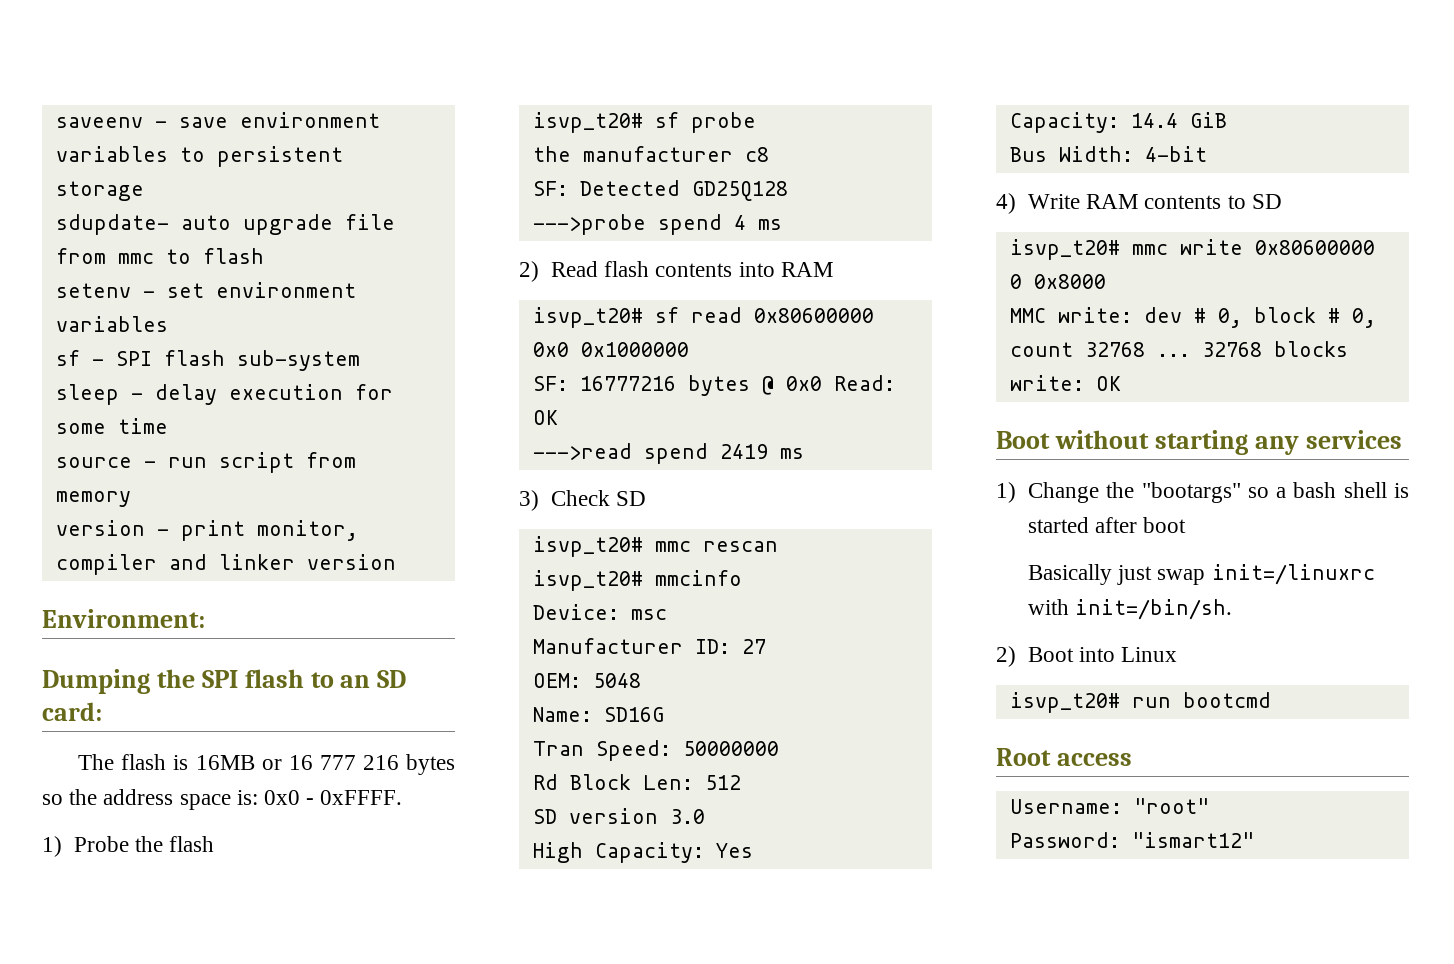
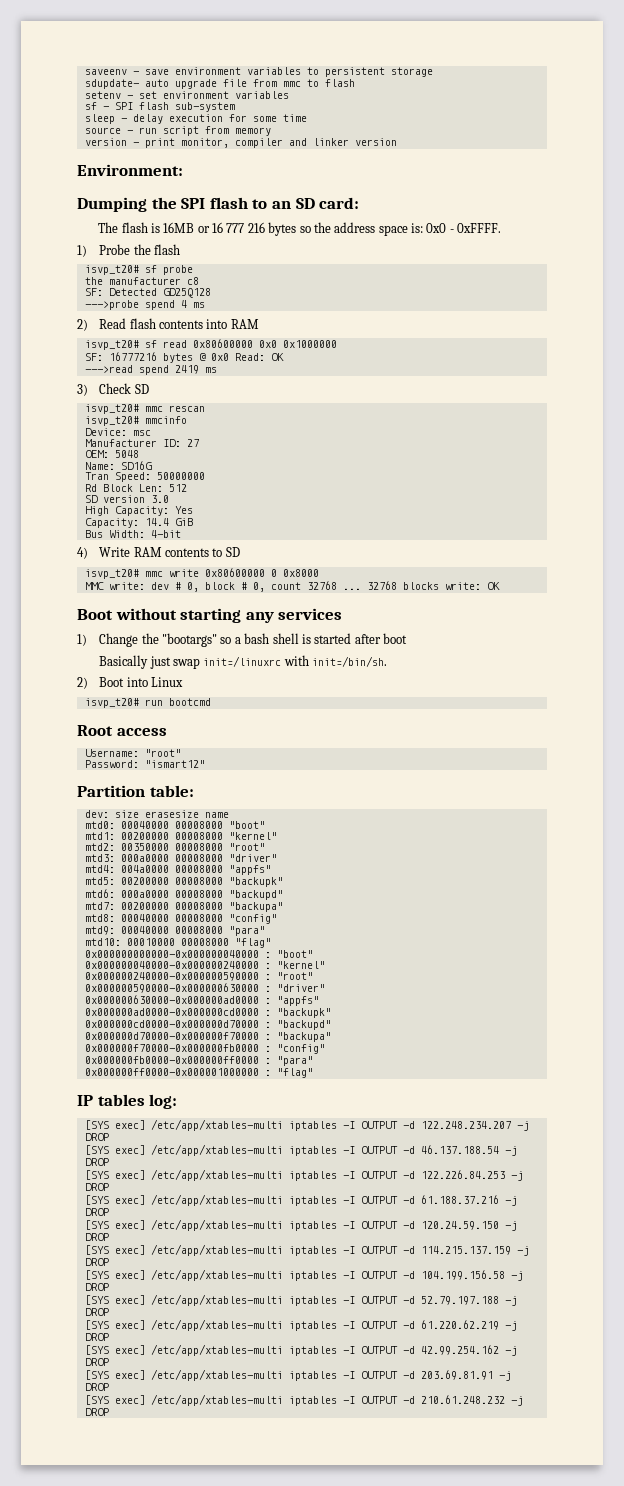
+ Partition table:
+ dev: size erasesize name
+ mtd0: 00040000 00008000 "boot"
+ mtd1: 00200000 00008000 "kernel"
+ mtd2: 00350000 00008000 "root"
+ mtd3: 000a0000 00008000 "driver"
+ mtd4: 004a0000 00008000 "appfs"
+ mtd5: 00200000 00008000 "backupk"
+ mtd6: 000a0000 00008000 "backupd"
+ mtd7: 00200000 00008000 "backupa"
+ mtd8: 00040000 00008000 "config"
+ mtd9: 00040000 00008000 "para"
+ mtd10: 00010000 00008000 "flag"
+ 0x000000000000-0x000000040000 : "boot"
+ 0x000000040000-0x000000240000 : "kernel"
+ 0x000000240000-0x000000590000 : "root"
+ 0x000000590000-0x000000630000 : "driver"
+ 0x000000630000-0x000000ad0000 : "appfs"
+ 0x000000ad0000-0x000000cd0000 : "backupk"
+ 0x000000cd0000-0x000000d70000 : "backupd"
+ 0x000000d70000-0x000000f70000 : "backupa"
+ 0x000000f70000-0x000000fb0000 : "config"
+ 0x000000fb0000-0x000000ff0000 : "para"
+ 0x000000ff0000-0x000001000000 : "flag"
+ IP tables log:
+ [SYS exec] /etc/app/xtables-multi iptables -I OUTPUT -d 122.248.234.207 -j DROP
+ [SYS exec] /etc/app/xtables-multi iptables -I OUTPUT -d 46.137.188.54 -j DROP
+ [SYS exec] /etc/app/xtables-multi iptables -I OUTPUT -d 122.226.84.253 -j DROP
+ [SYS exec] /etc/app/xtables-multi iptables -I OUTPUT -d 61.188.37.216 -j DROP
+ [SYS exec] /etc/app/xtables-multi iptables -I OUTPUT -d 120.24.59.150 -j DROP
+ [SYS exec] /etc/app/xtables-multi iptables -I OUTPUT -d 114.215.137.159 -j DROP
+ [SYS exec] /etc/app/xtables-multi iptables -I OUTPUT -d 104.199.156.58 -j DROP
+ [SYS exec] /etc/app/xtables-multi iptables -I OUTPUT -d 52.79.197.188 -j DROP
+ [SYS exec] /etc/app/xtables-multi iptables -I OUTPUT -d 61.220.62.219 -j DROP
+ [SYS exec] /etc/app/xtables-multi iptables -I OUTPUT -d 42.99.254.162 -j DROP
+ [SYS exec] /etc/app/xtables-multi iptables -I OUTPUT -d 203.69.81.91 -j DROP
+ [SYS exec] /etc/app/xtables-multi iptables -I OUTPUT -d 210.61.248.232 -j DROP

